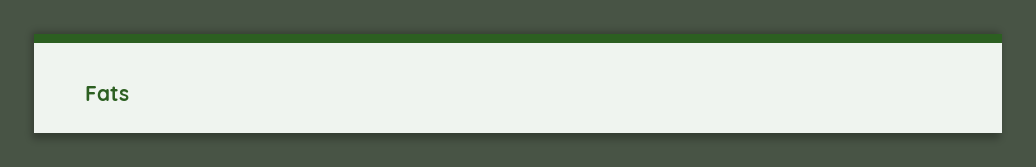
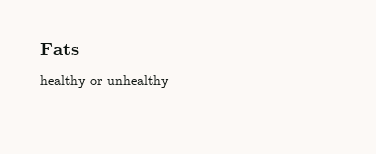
+ healthy or unhealthy

